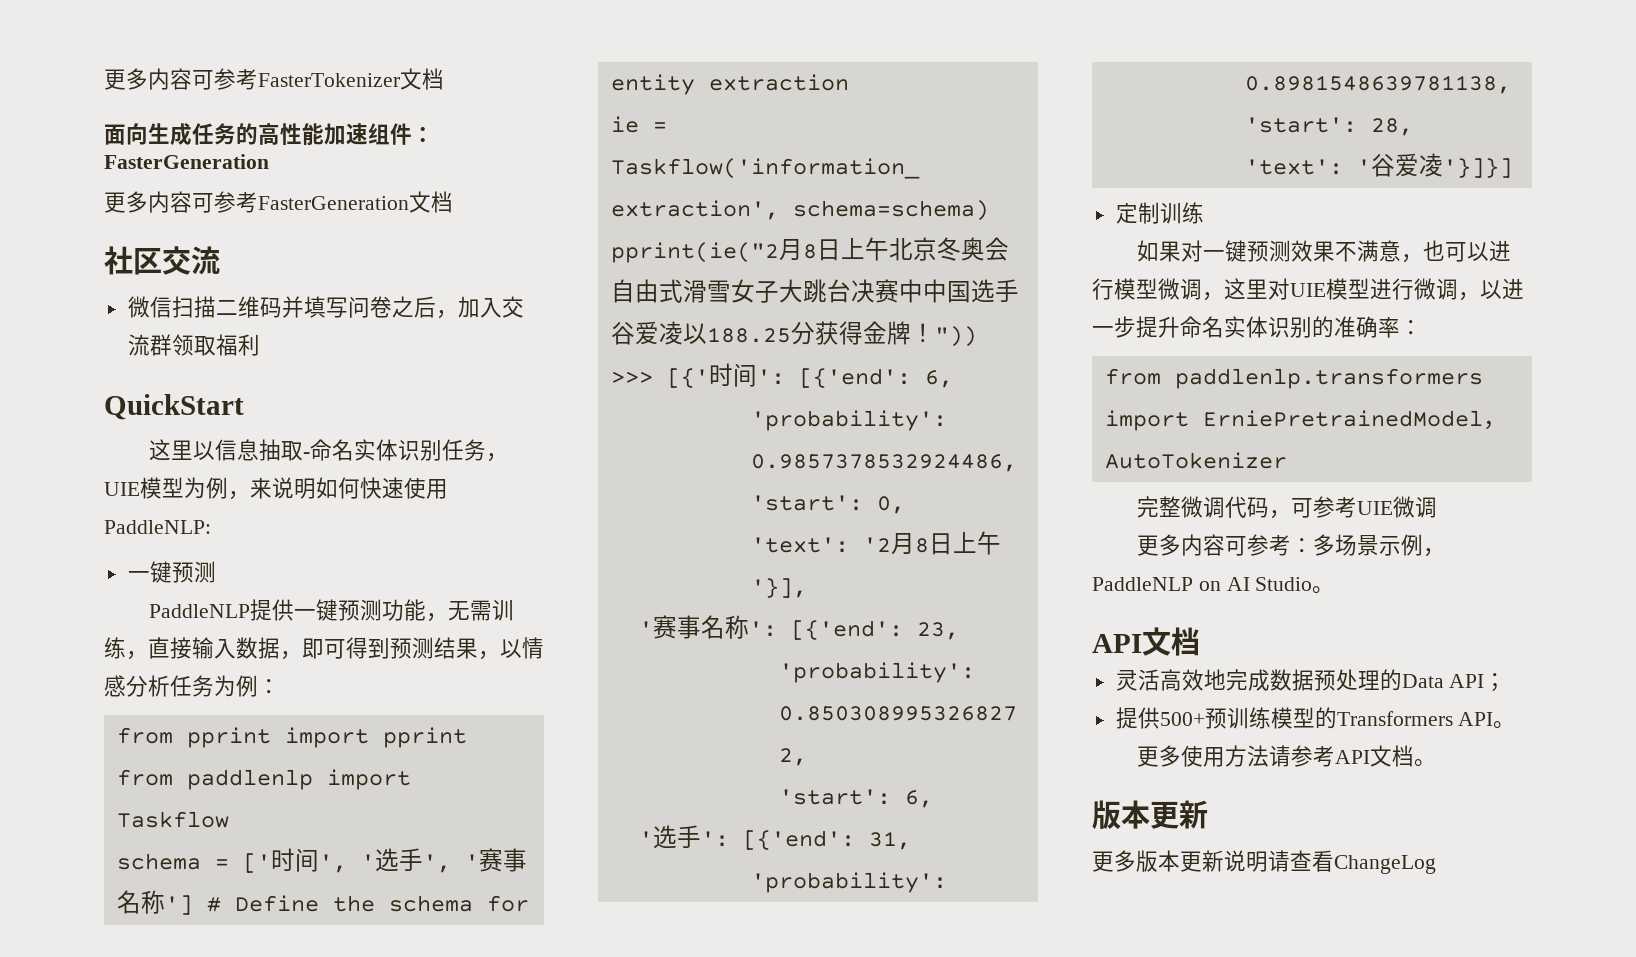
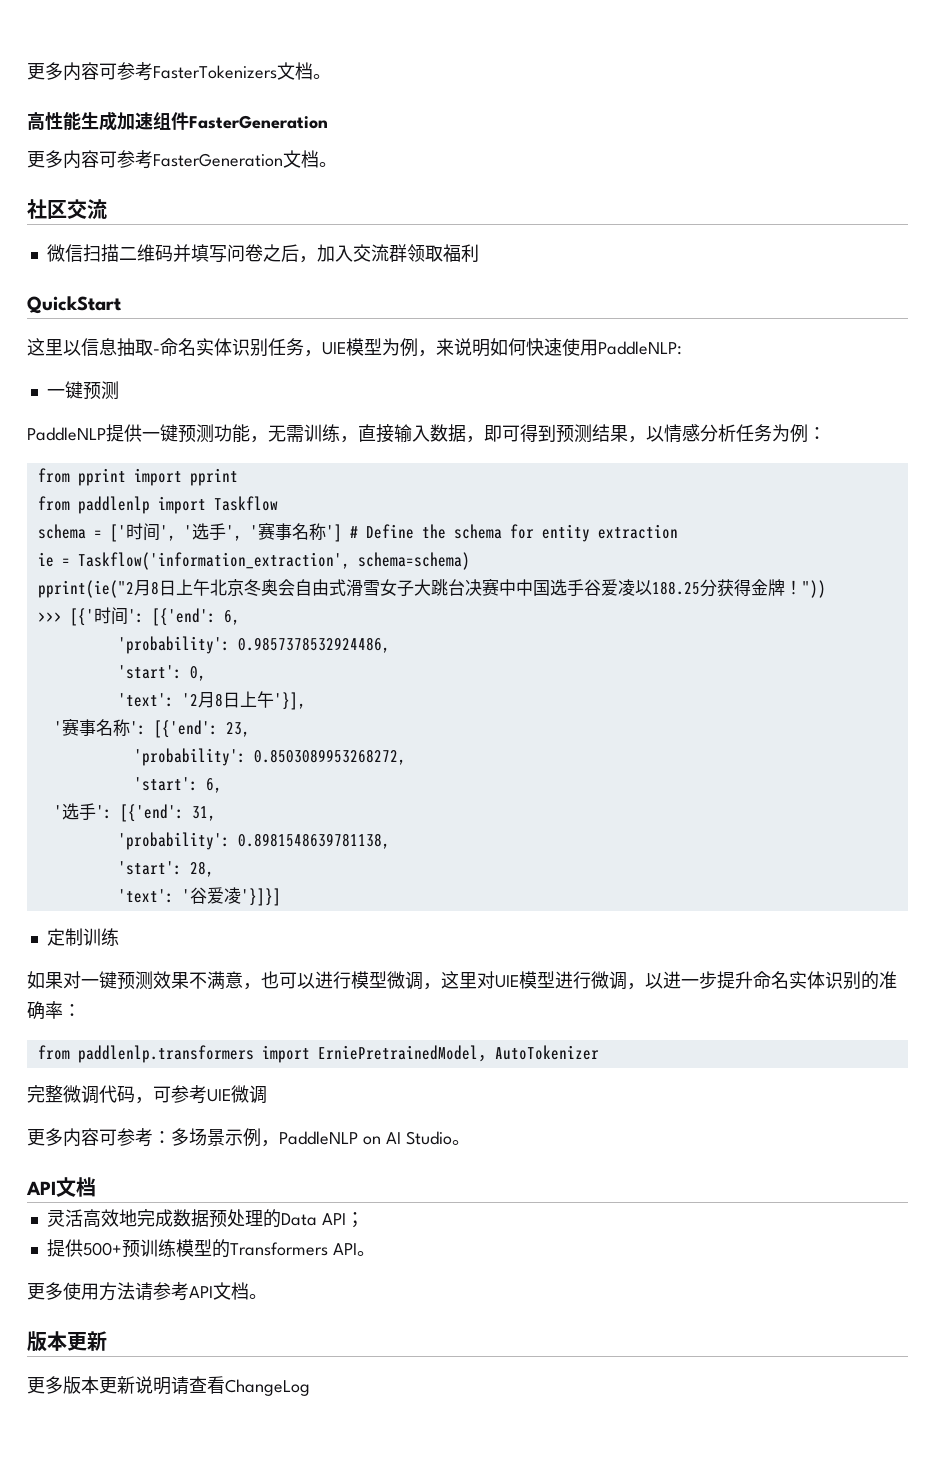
- 更多内容可参考FasterTokenizer文档
- 面向生成任务的高性能加速组件：FasterGeneration
+ 更多内容可参考FasterTokenizers文档。
+ 高性能生成加速组件FasterGeneration
- 更多内容可参考FasterGeneration文档
+ 更多内容可参考FasterGeneration文档。

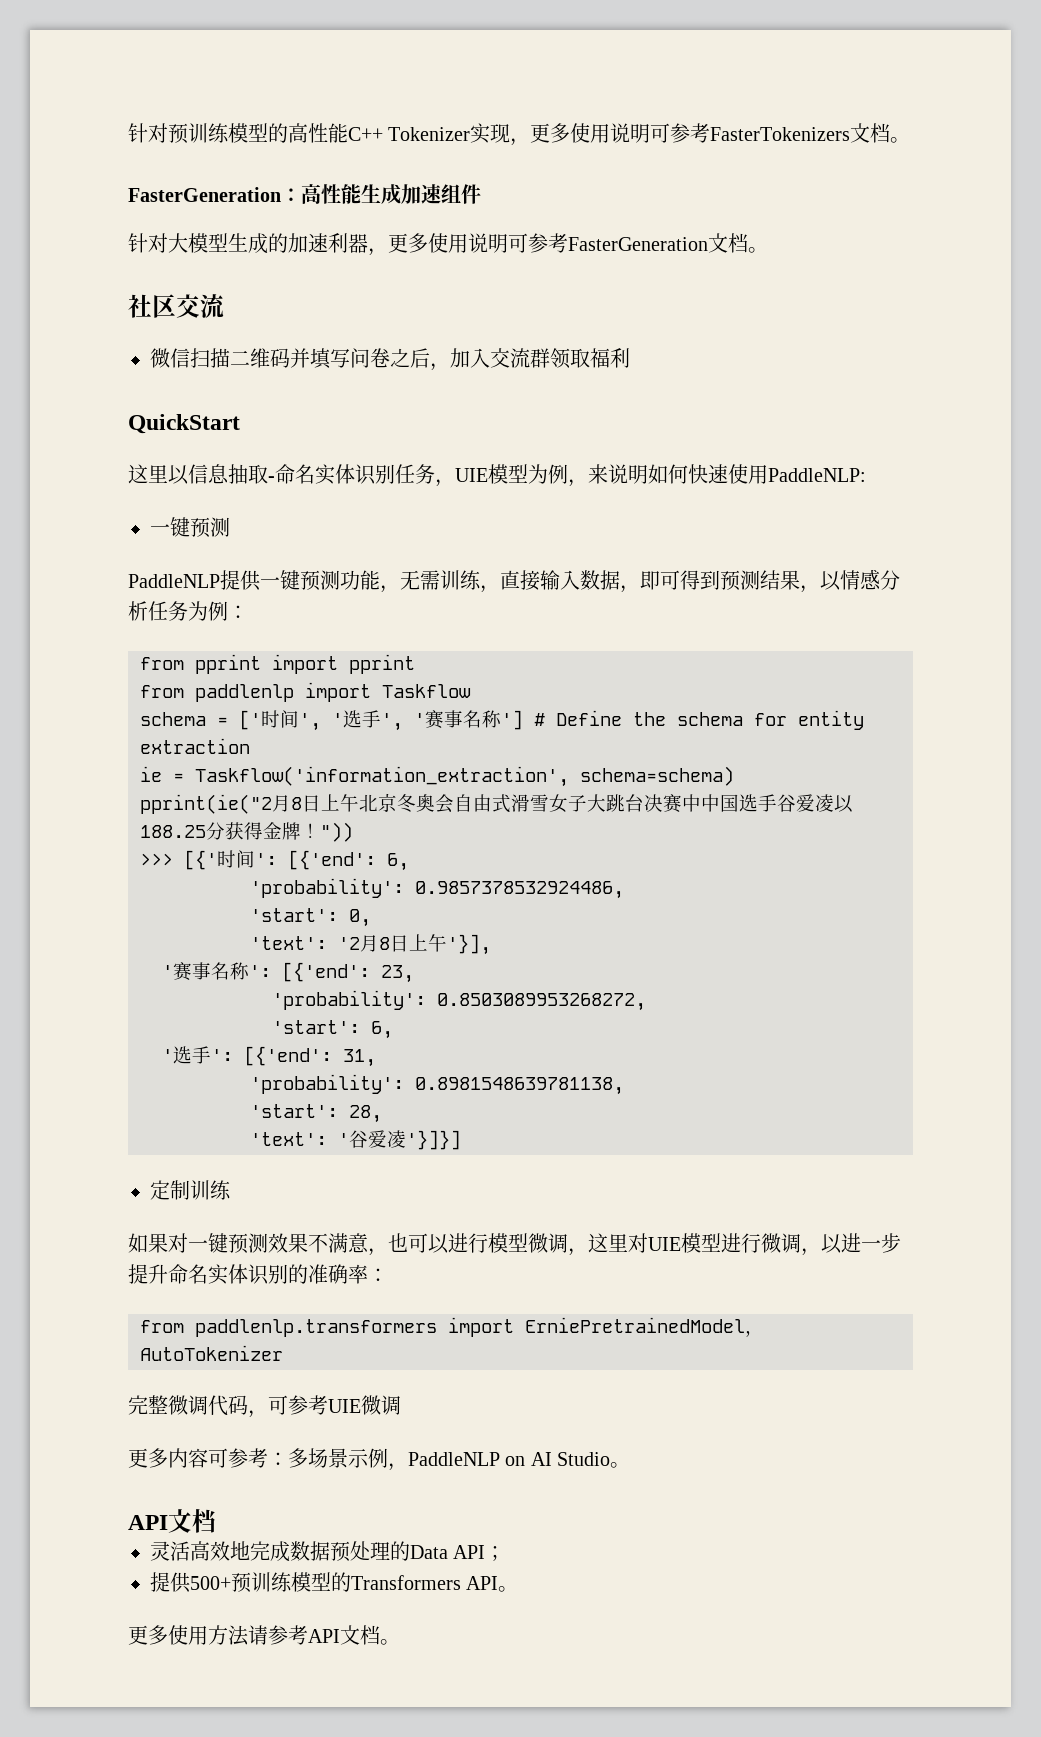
- 更多内容可参考FasterTokenizers文档。
+ 针对预训练模型的高性能C++ Tokenizer实现，更多使用说明可参考FasterTokenizers文档。
- 高性能生成加速组件FasterGeneration
- 更多内容可参考FasterGeneration文档。
+ FasterGeneration：高性能生成加速组件
+ 针对大模型生成的加速利器，更多使用说明可参考FasterGeneration文档。
  更多使用方法请参考API文档。
- 版本更新
- 更多版本更新说明请查看ChangeLog

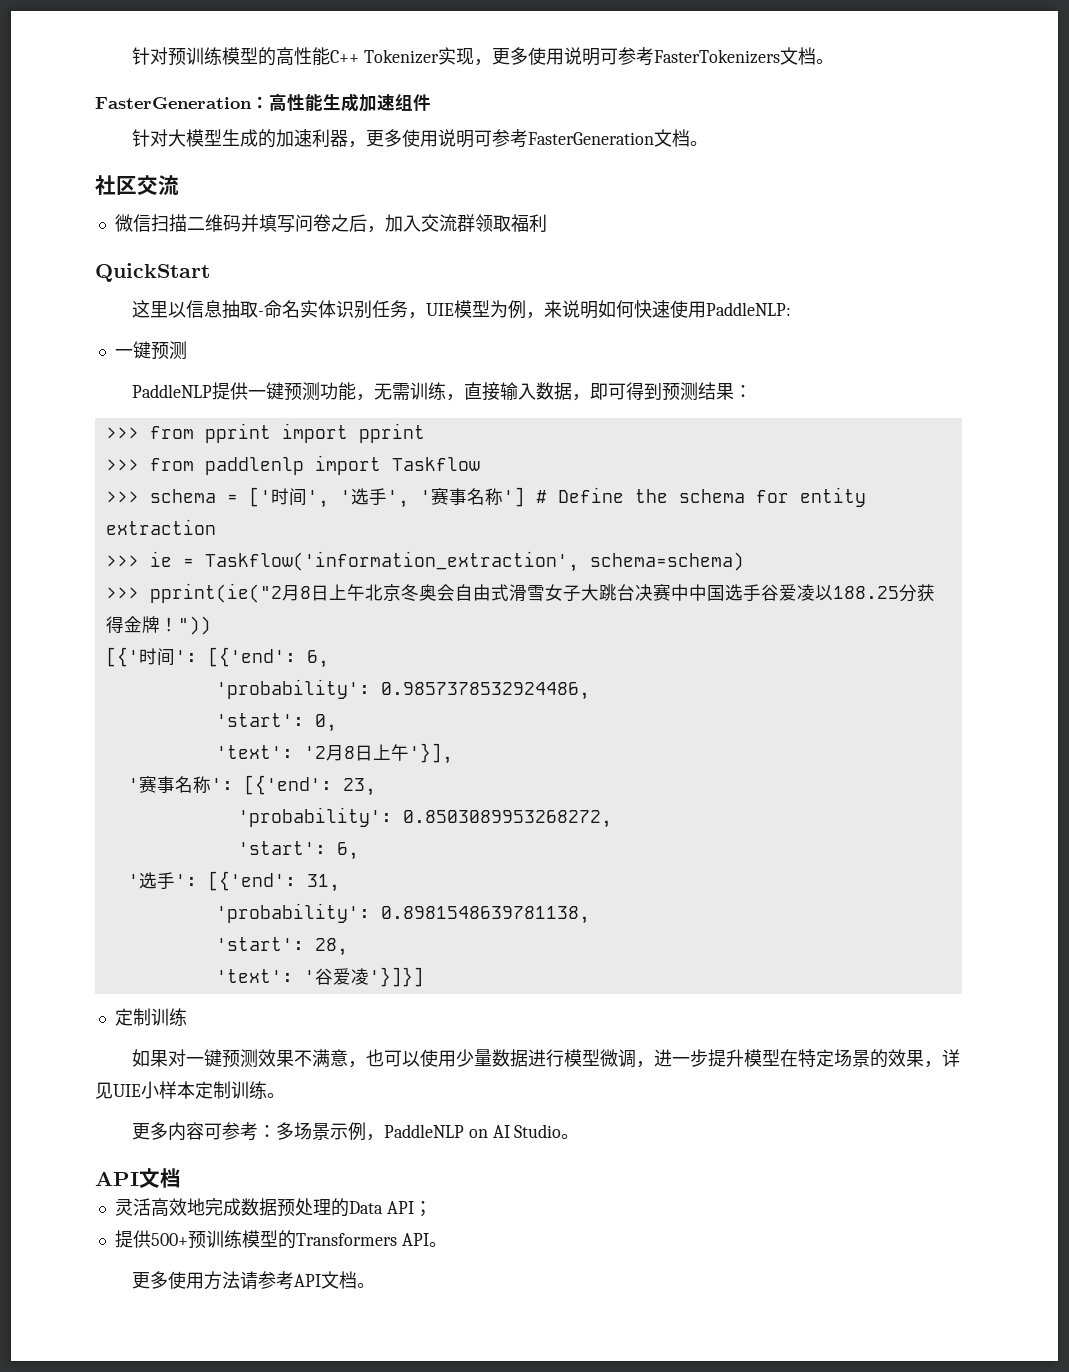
- PaddleNLP提供一键预测功能，无需训练，直接输入数据，即可得到预测结果，以情感分析任务为例：
- from pprint import pprint
+ PaddleNLP提供一键预测功能，无需训练，直接输入数据，即可得到预测结果：
+ >>> from pprint import pprint
- from paddlenlp import Taskflow
+ >>> from paddlenlp import Taskflow
- schema = ['时间', '选手', '赛事名称'] # Define the schema for entity extraction
+ >>> schema = ['时间', '选手', '赛事名称'] # Define the schema for entity extraction
- ie = Taskflow('information_extraction', schema=schema)
+ >>> ie = Taskflow('information_extraction', schema=schema)
- pprint(ie("2月8日上午北京冬奥会自由式滑雪女子大跳台决赛中中国选手谷爱凌以188.25分获得金牌！
+ >>> pprint(ie("2月8日上午北京冬奥会自由式滑雪女子大跳台决赛中中国选手谷爱凌以188.25分获得金牌！
- >>> [{'时间': [{'end': 6,
+ [{'时间': [{'end': 6,
- 如果对一键预测效果不满意，也可以进行模型微调，这里对UIE模型进行微调，以进一步提升命名实体识别的准确率：
- from paddlenlp.transformers import ErniePretrainedModel，AutoTokenizer
- 完整微调代码，可参考UIE微调
+ 如果对一键预测效果不满意，也可以使用少量数据进行模型微调，进一步提升模型在特定场景的效果，详见UIE小样本定制训练。

